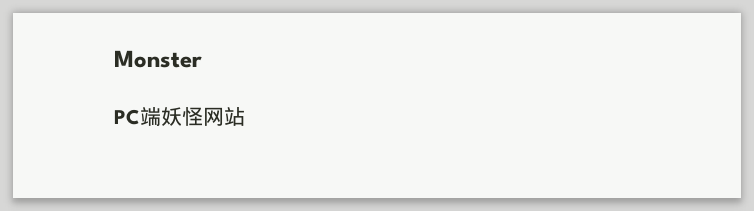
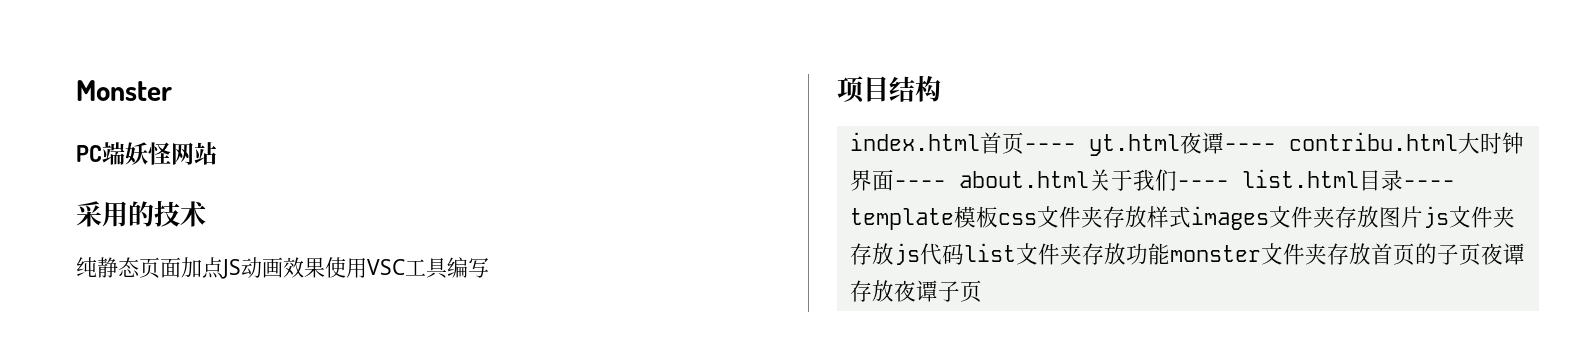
+ 采用的技术
+ 纯静态页面加点JS动画效果使用VSC工具编写
+ 项目结构
+ index.html首页---- yt.html夜谭---- contribu.html大时钟界面---- about.html关于我们---- list.html目录---- template模板css文件夹存放样式images文件夹存放图片js文件夹存放js代码list文件夹存放功能monster文件夹存放首页的子页夜谭存放夜谭子页

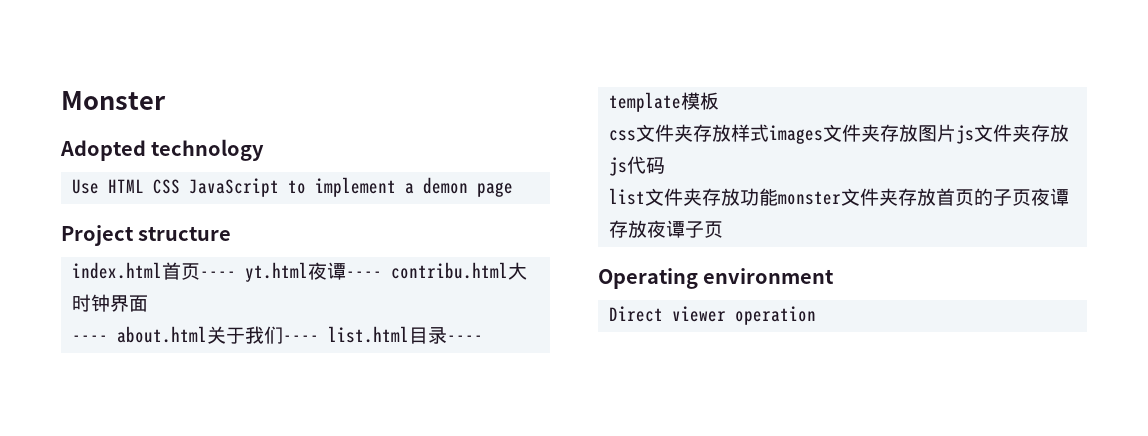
- PC端妖怪网站
- 采用的技术
- 纯静态页面加点JS动画效果使用VSC工具编写
- 项目结构
+ Adopted technology
+ Use HTML CSS JavaScript to implement a demon page
+ Project structure
- index.html首页---- yt.html夜谭---- contribu.html大时钟界面---- about.html关于我们---- list.html目录---- template模板css文件夹存放样式images文件夹存放图片js文件夹存放js代码list文件夹存放功能monster文件夹存放首页的子页夜谭存放夜谭子页
+ index.html首页---- yt.html夜谭---- contribu.html大时钟界面
+ ---- about.html关于我们---- list.html目录---- template模板
+ css文件夹存放样式images文件夹存放图片js文件夹存放js代码
+ list文件夹存放功能monster文件夹存放首页的子页夜谭存放夜谭子页
+ Operating environment
+ Direct viewer operation

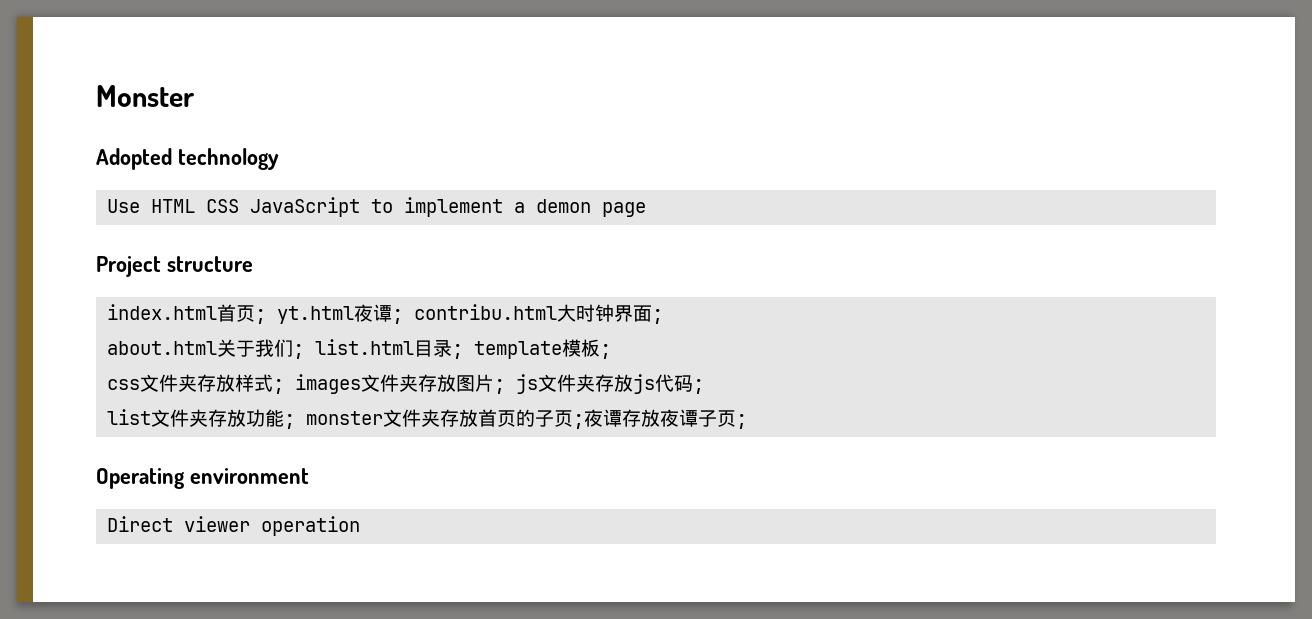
- index.html首页---- yt.html夜谭---- contribu.html大时钟界面
- ---- about.html关于我们---- list.html目录---- template模板
+ index.html首页; yt.html夜谭; contribu.html大时钟界面;
+ about.html关于我们; list.html目录; template模板;
- css文件夹存放样式images文件夹存放图片js文件夹存放js代码
+ css文件夹存放样式; images文件夹存放图片; js文件夹存放js代码;
- list文件夹存放功能monster文件夹存放首页的子页夜谭存放夜谭子页
+ list文件夹存放功能; monster文件夹存放首页的子页;夜谭存放夜谭子页;

